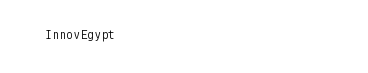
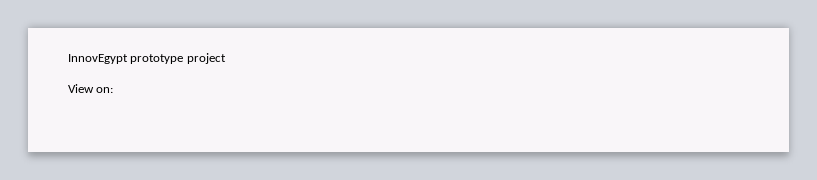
- InnovEgypt
+ InnovEgypt prototype project
+ View on:

